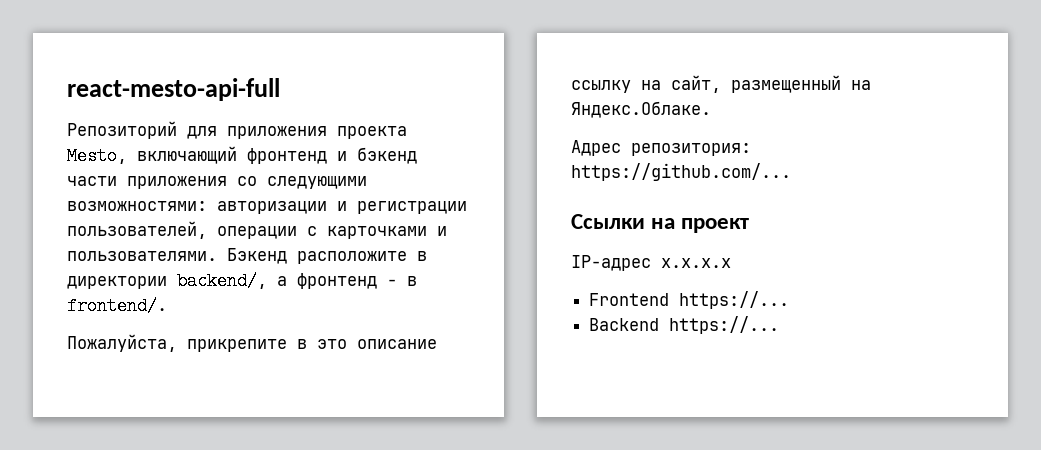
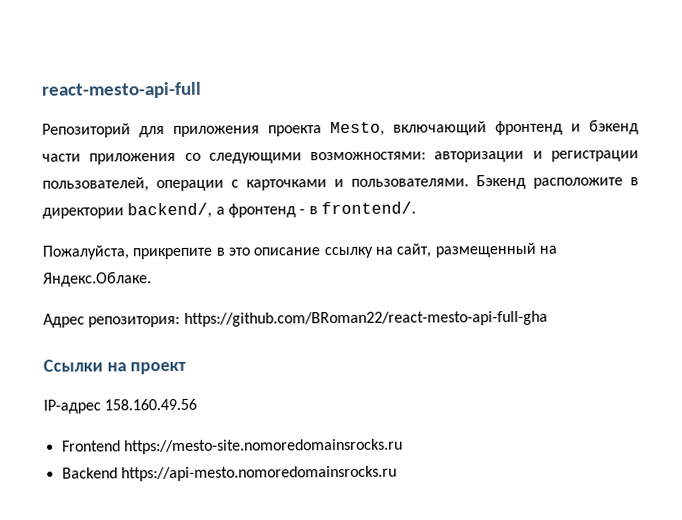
- Адрес репозитория: https://github.com/...
+ Адрес репозитория: https://github.com/BRoman22/react-mesto-api-full-gha
- IP-адрес x.x.x.x
+ IP-адрес 158.160.49.56
- Frontend https://...
+ Frontend https://mesto-site.nomoredomainsrocks.ru
- Backend https://...
+ Backend https://api-mesto.nomoredomainsrocks.ru

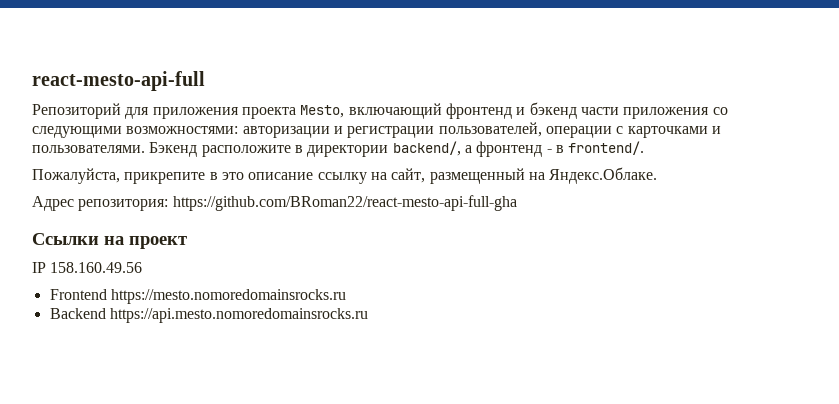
- IP-адрес 158.160.49.56
+ IP 158.160.49.56
- Frontend https://mesto-site.nomoredomainsrocks.ru
+ Frontend https://mesto.nomoredomainsrocks.ru
- Backend https://api-mesto.nomoredomainsrocks.ru
+ Backend https://api.mesto.nomoredomainsrocks.ru

